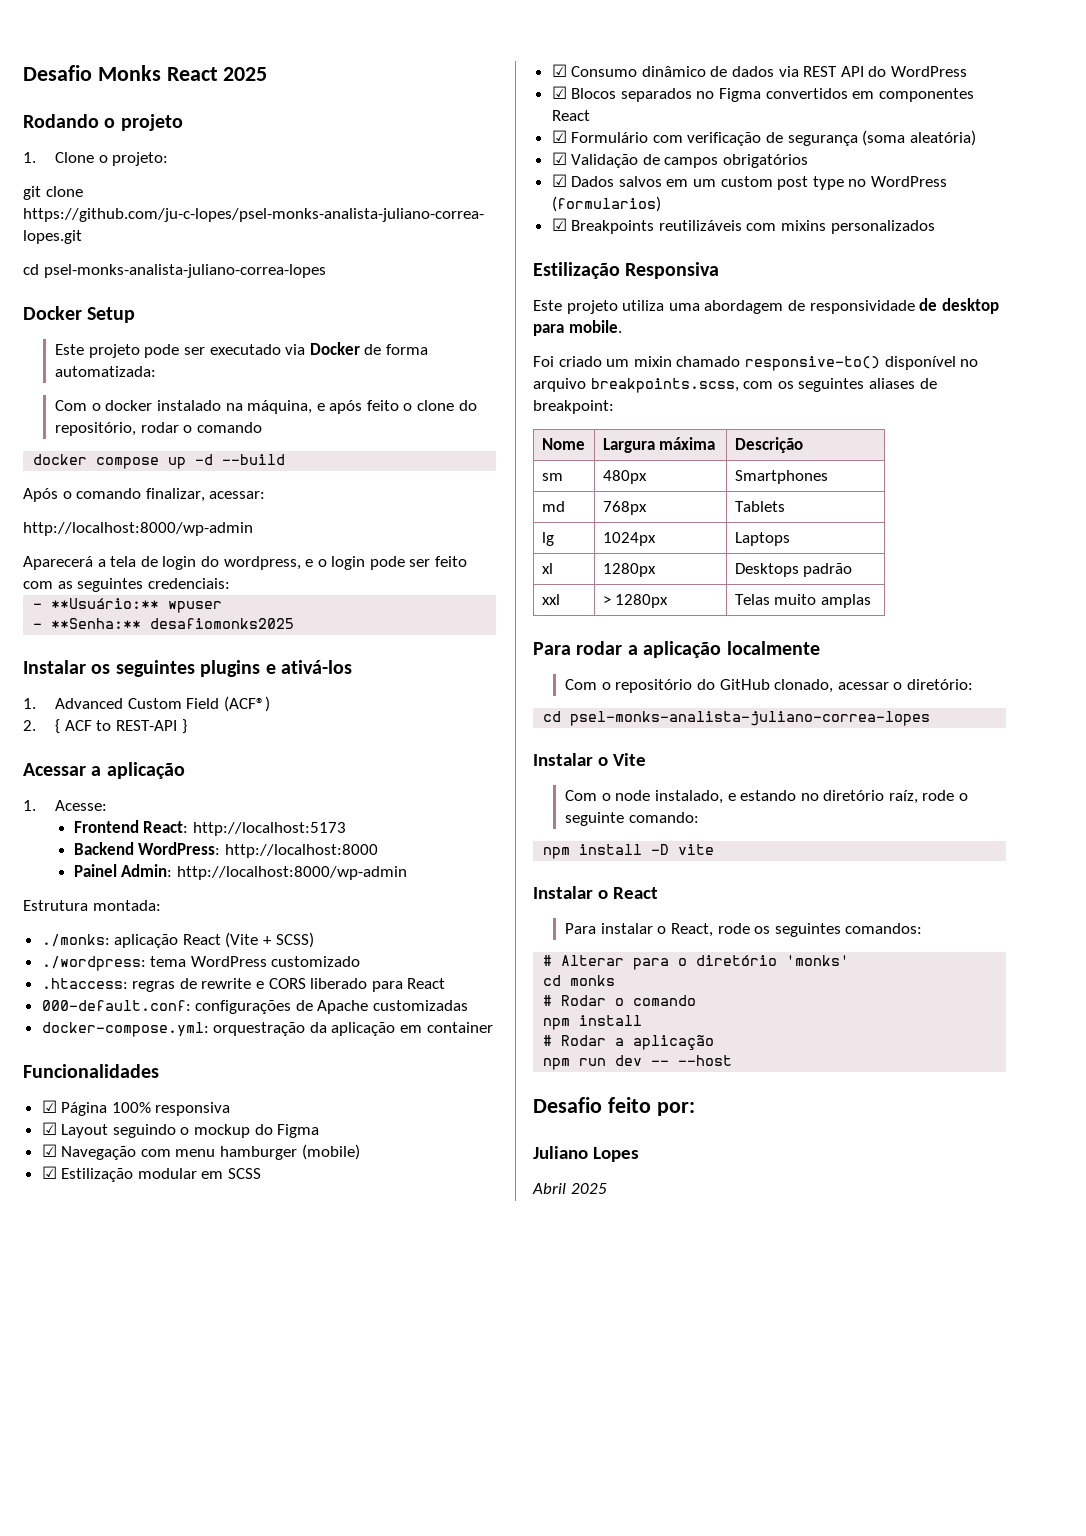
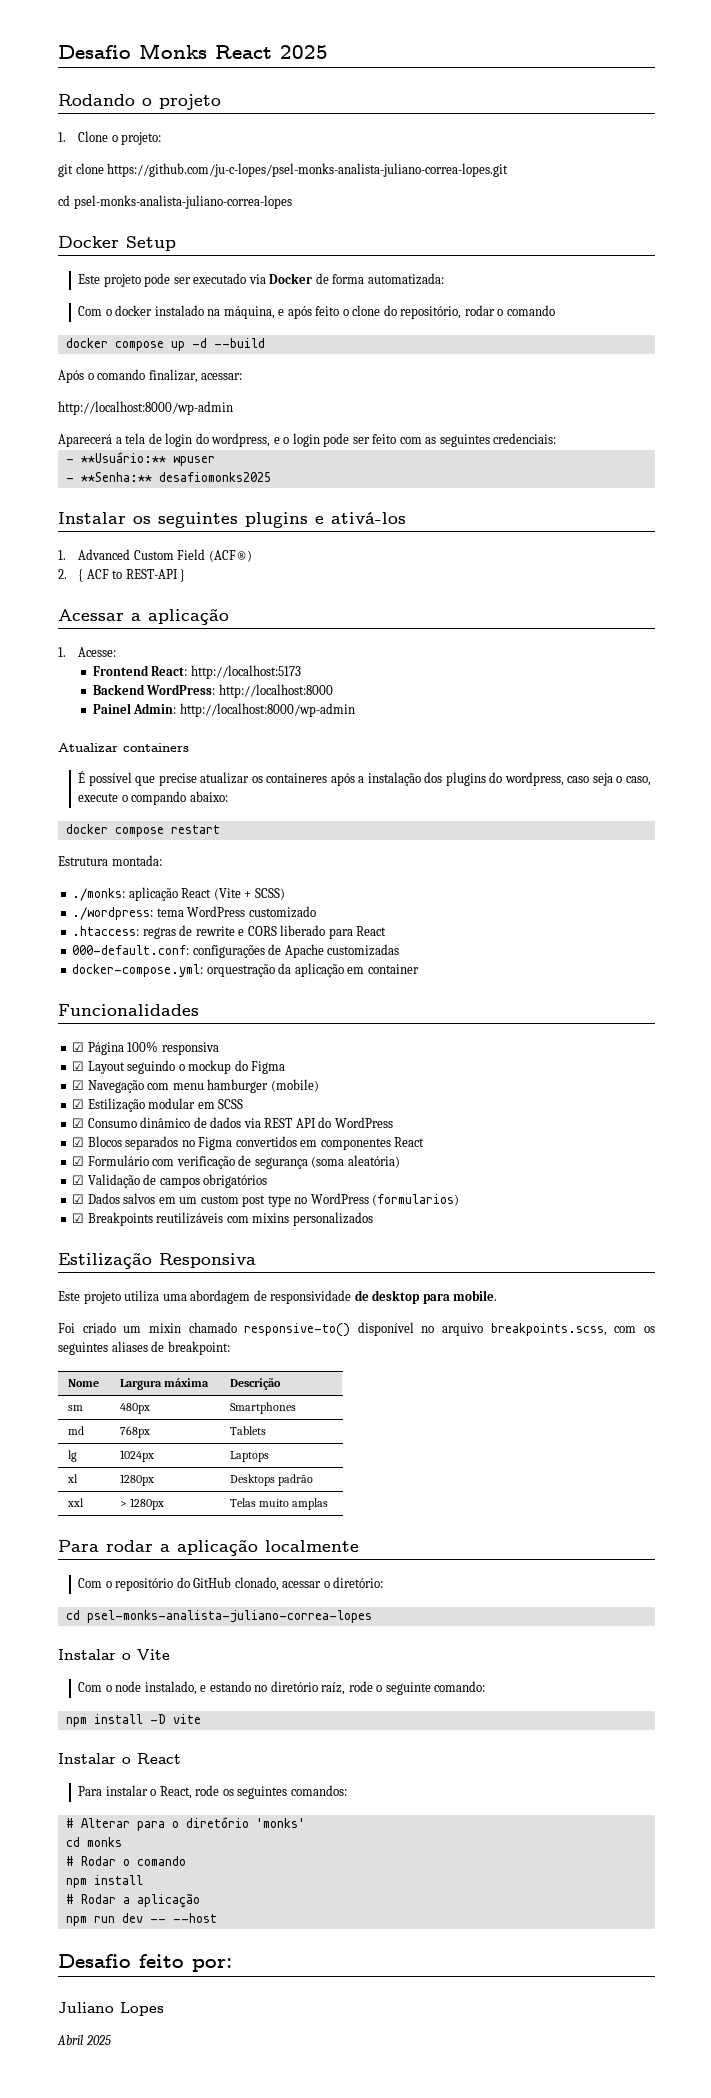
+ Atualizar containers
+ É possível que precise atualizar os containeres após a instalação dos plugins do wordpress, caso seja o caso, execute o compando abaixo:
+ docker compose restart

